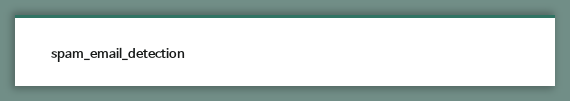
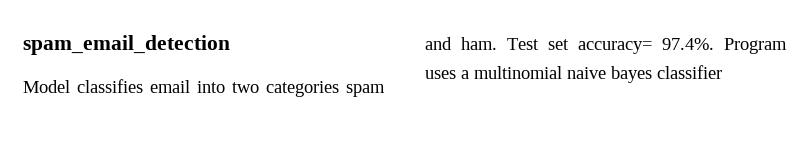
+ Model classifies email into two categories spam and ham. Test set accuracy= 97.4%. Program uses a multinomial naive bayes classifier

